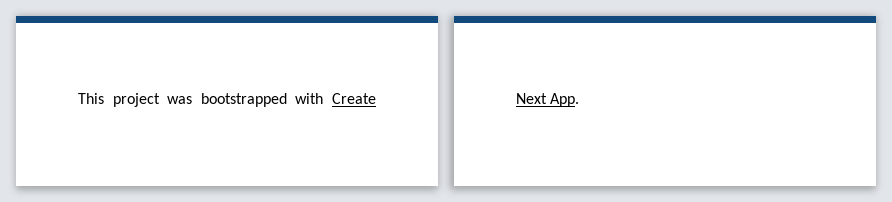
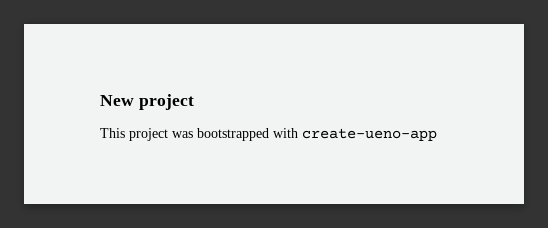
+ New project
- This project was bootstrapped with Create Next App.
+ This project was bootstrapped with create-ueno-app

